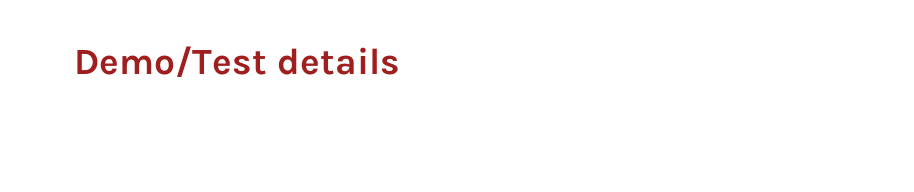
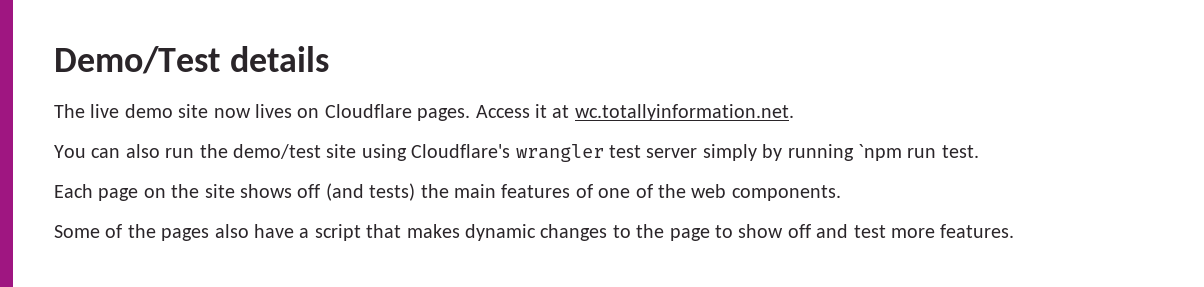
+ The live demo site now lives on Cloudflare pages. Access it at wc.totallyinformation.net.
+ You can also run the demo/test site using Cloudflare's wrangler test server simply by running `npm run test.
+ Each page on the site shows off (and tests) the main features of one of the web components.
+ Some of the pages also have a script that makes dynamic changes to the page to show off and test more features.

